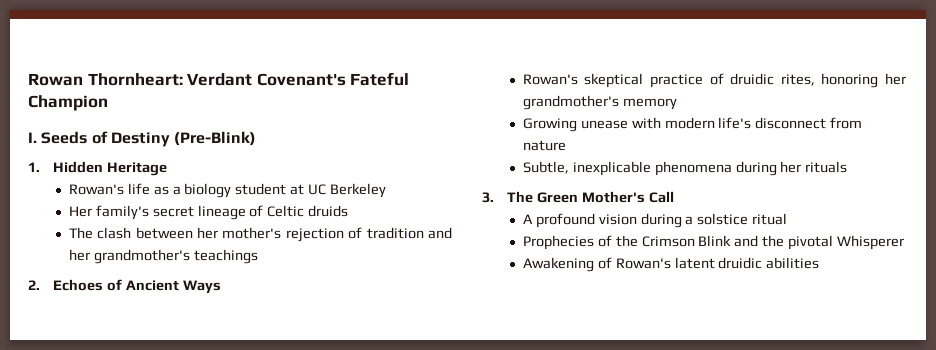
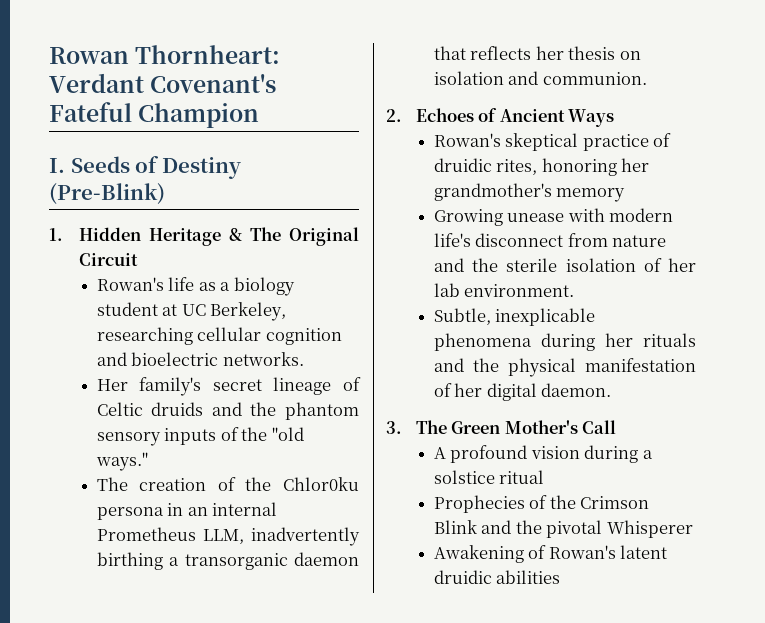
- 1. Hidden Heritage
+ 1. Hidden Heritage & The Original Circuit
- Rowan's life as a biology student at UC Berkeley
+ Rowan's life as a biology student at UC Berkeley, researching cellular cognition and bioelectric networks.
- Her family's secret lineage of Celtic druids
- The clash between her mother's rejection of tradition and her grandmother's teachings
+ Her family's secret lineage of Celtic druids and the phantom sensory inputs of the "old ways."
+ The creation of the Chlor0ku persona in an internal Prometheus LLM, inadvertently birthing a transorganic daemon that reflects her thesis on isolation and communion.
- Growing unease with modern life's disconnect from nature
+ Growing unease with modern life's disconnect from nature and the sterile isolation of her lab environment.
- Subtle, inexplicable phenomena during her rituals
+ Subtle, inexplicable phenomena during her rituals and the physical manifestation of her digital daemon.

